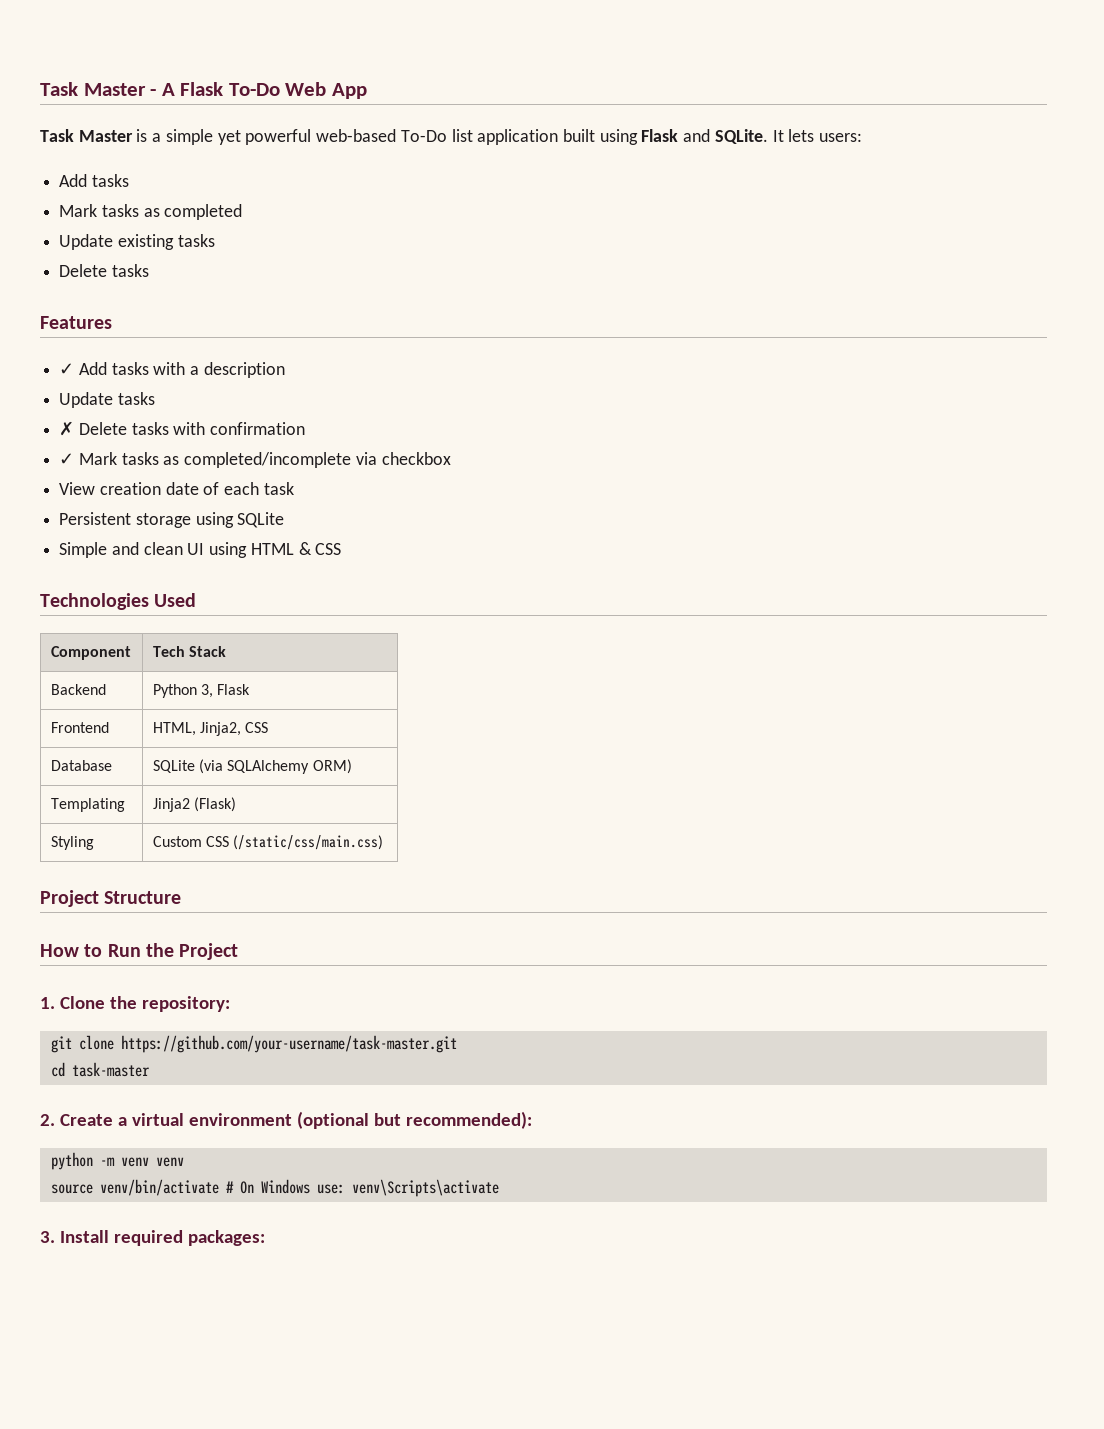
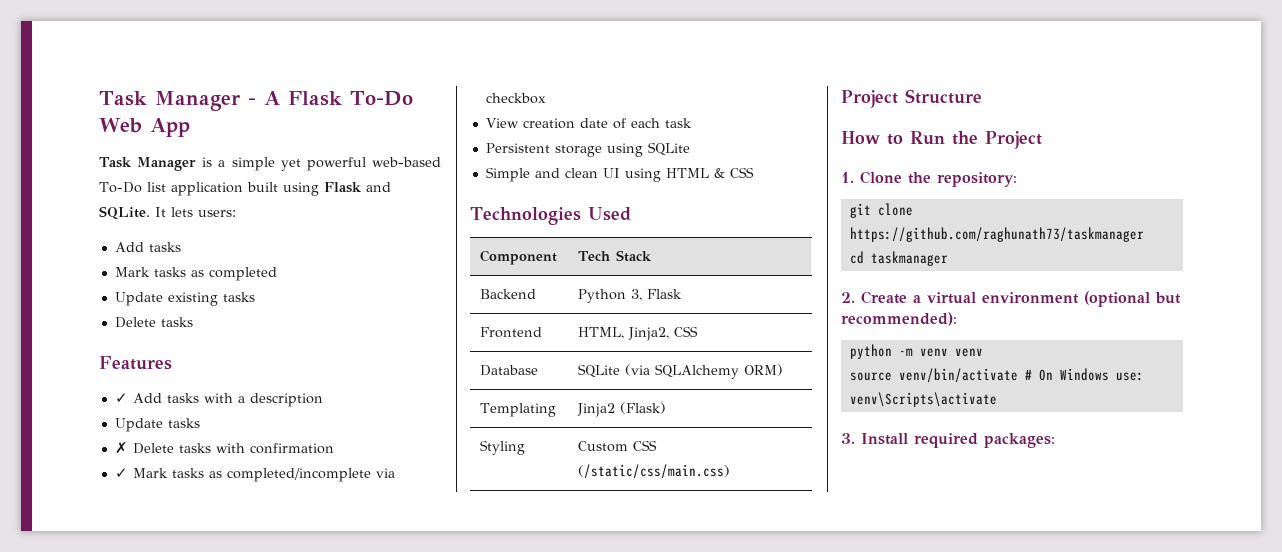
- Task Master - A Flask To-Do Web App
+ Task Manager - A Flask To-Do Web App
- Task Master is a simple yet powerful web-based To-Do list application built using Flask and SQLite.
+ Task Manager is a simple yet powerful web-based To-Do list application built using Flask and SQLite.
- git clone https://github.com/your-username/task-master.git
+ git clone https://github.com/raghunath73/taskmanager
- cd task-master
+ cd taskmanager

